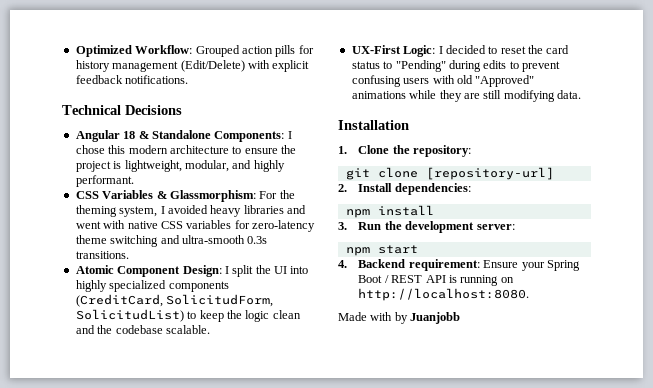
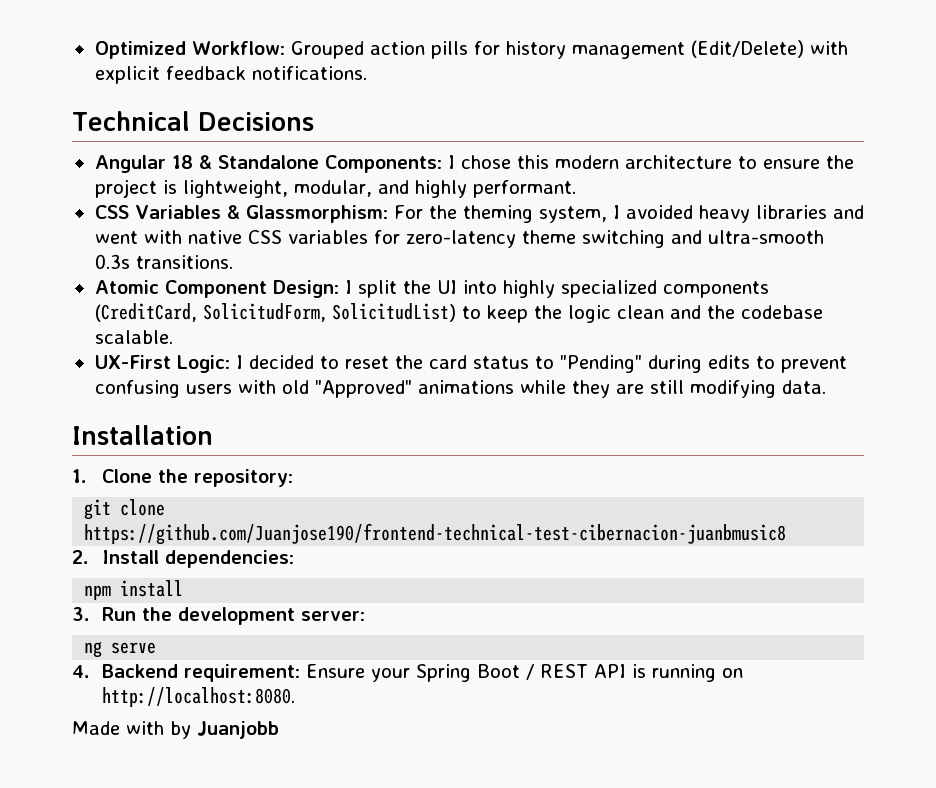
- git clone [repository-url]
+ git clone https://github.com/Juanjose190/frontend-technical-test-cibernacion-juanbmusic8
- npm start
+ ng serve

